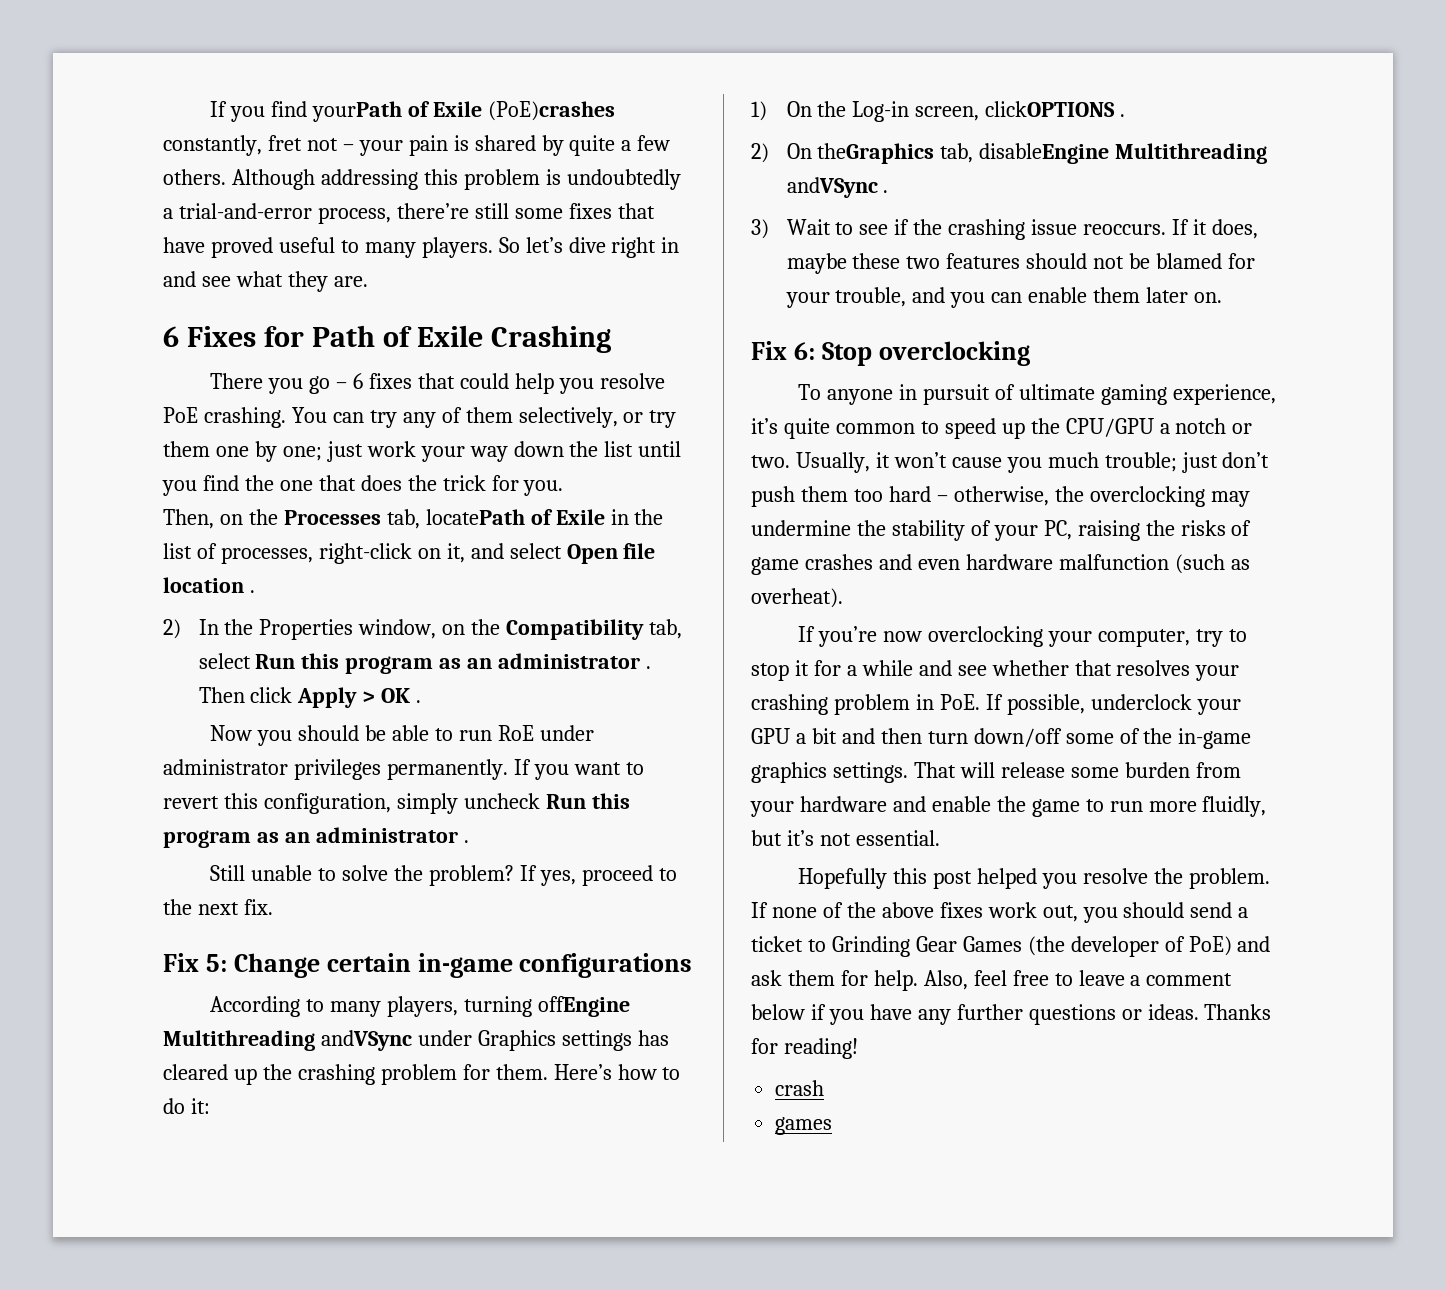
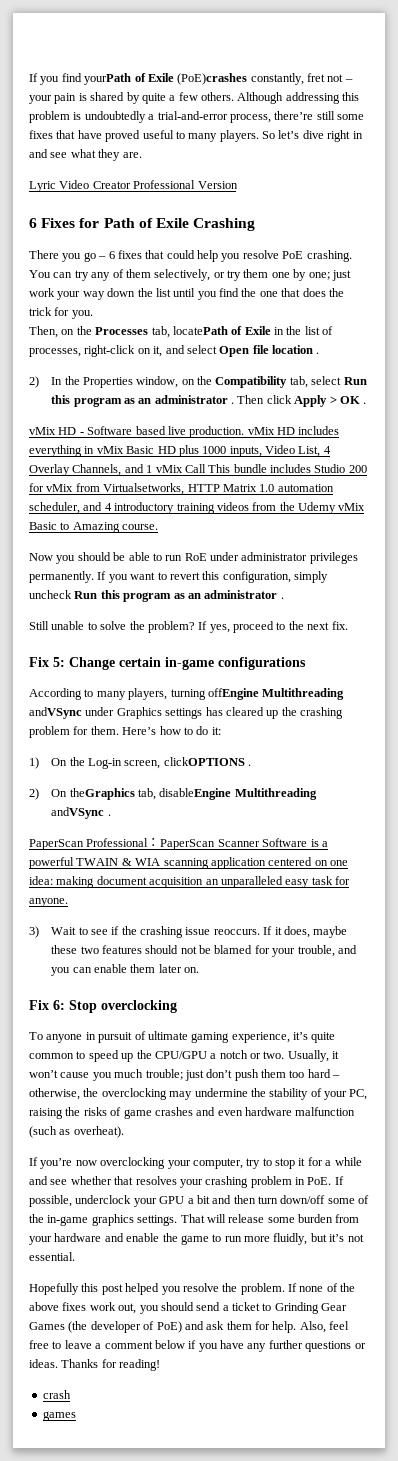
+ Lyric Video Creator Professional Version
+ vMix HD - Software based live production. vMix HD includes everything in vMix Basic HD plus 1000 inputs, Video List, 4 Overlay Channels, and 1 vMix Call This bundle includes Studio 200 for vMix from Virtualsetworks, HTTP Matrix 1.0 automation scheduler, and 4 introductory training videos from the Udemy vMix Basic to Amazing course.
+ PaperScan Professional：PaperScan Scanner Software is a powerful TWAIN & WIA scanning application centered on one idea: making document acquisition an unparalleled easy task for anyone.

